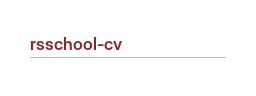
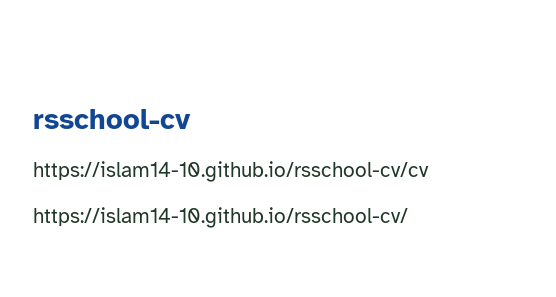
+ https://islam14-10.github.io/rsschool-cv/cv
+ https://islam14-10.github.io/rsschool-cv/

